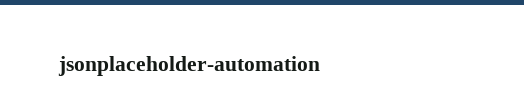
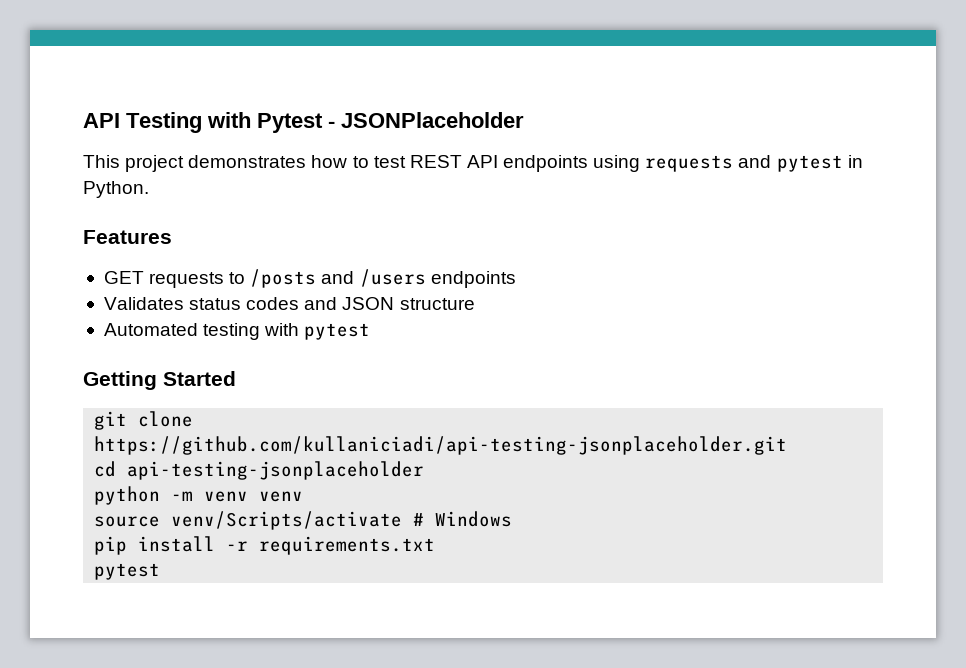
- jsonplaceholder-automation
+ API Testing with Pytest - JSONPlaceholder
+ This project demonstrates how to test REST API endpoints using requests and pytest in Python.
+ Features
+ GET requests to /posts and /users endpoints
+ Validates status codes and JSON structure
+ Automated testing with pytest
+ Getting Started
+ git clone https://github.com/kullaniciadi/api-testing-jsonplaceholder.git
+ cd api-testing-jsonplaceholder
+ python -m venv venv
+ source venv/Scripts/activate # Windows
+ pip install -r requirements.txt
+ pytest

